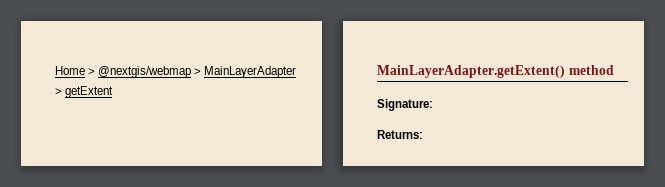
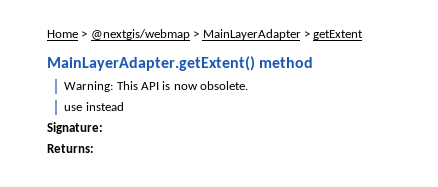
+ Warning: This API is now obsolete.
+ use instead

